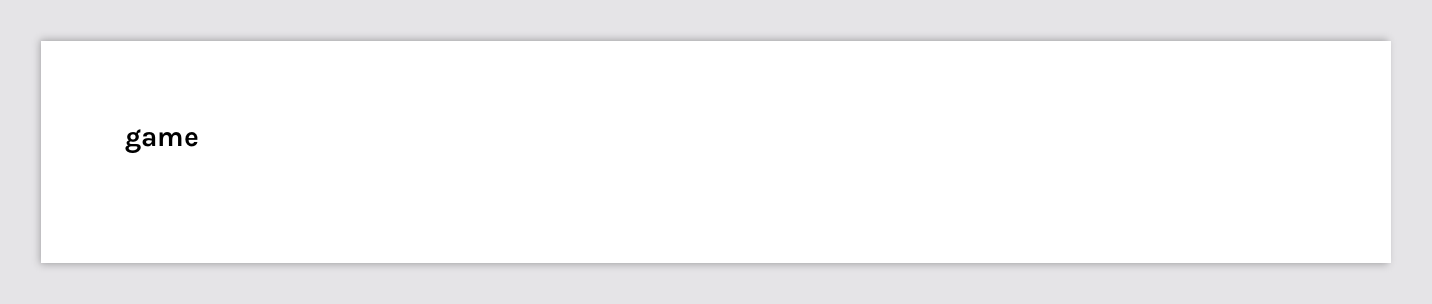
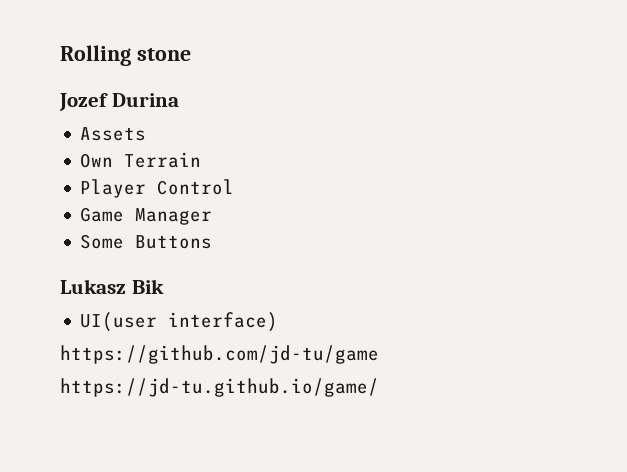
- game
+ Rolling stone
+ Jozef Durina
+ Assets
+ Own Terrain
+ Player Control
+ Game Manager
+ Some Buttons
+ Lukasz Bik
+ UI(user interface)
+ https://github.com/jd-tu/game
+ https://jd-tu.github.io/game/

